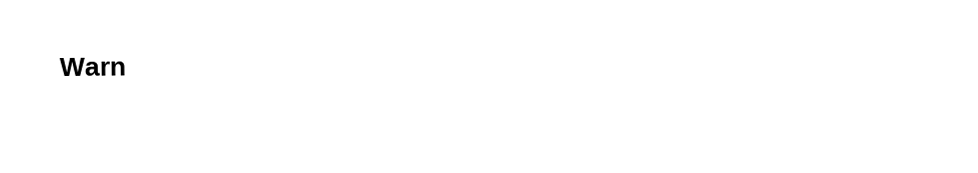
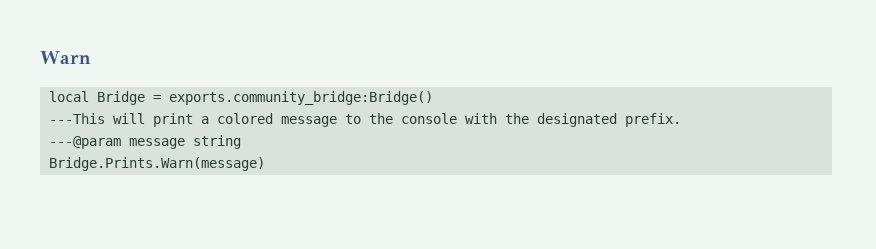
+ local Bridge = exports.community_bridge:Bridge()
+ ---This will print a colored message to the console with the designated prefix.
+ ---@param message string
+ Bridge.Prints.Warn(message)

